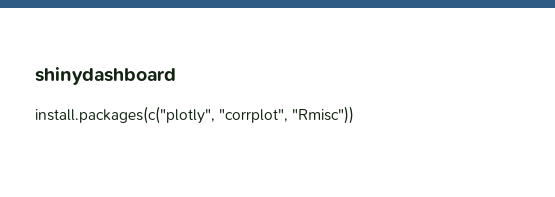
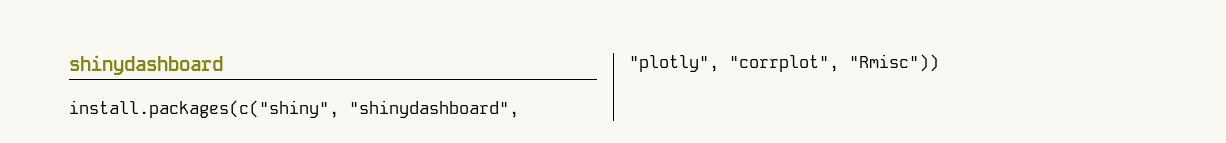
- install.packages(c("plotly", "corrplot", "Rmisc"))
+ install.packages(c("shiny", "shinydashboard", "plotly", "corrplot", "Rmisc"))

